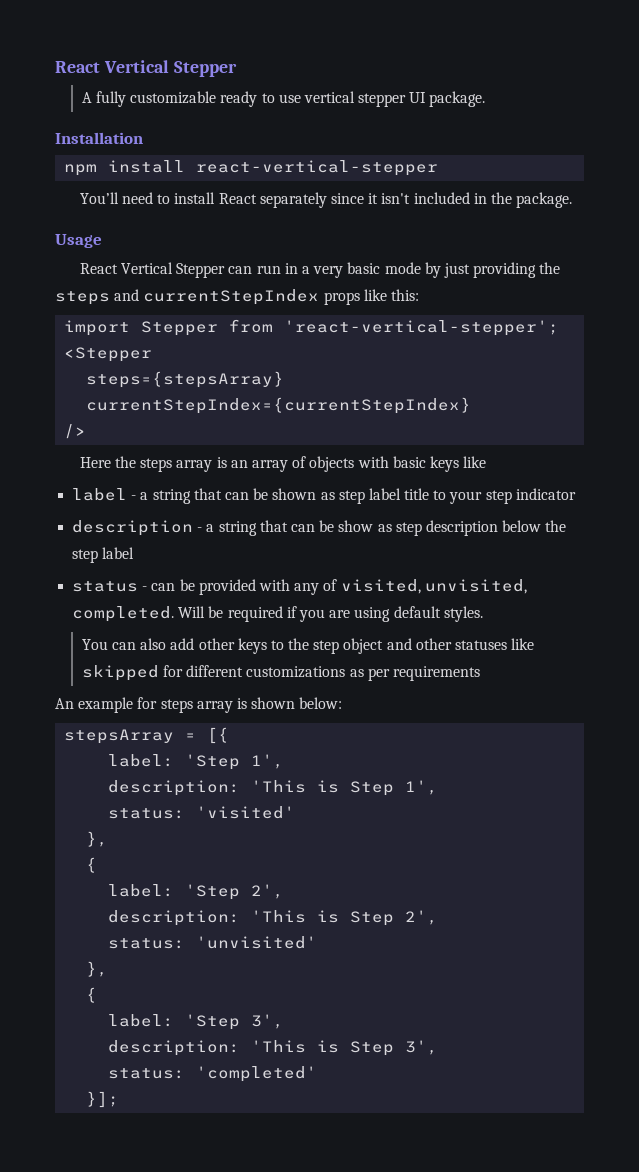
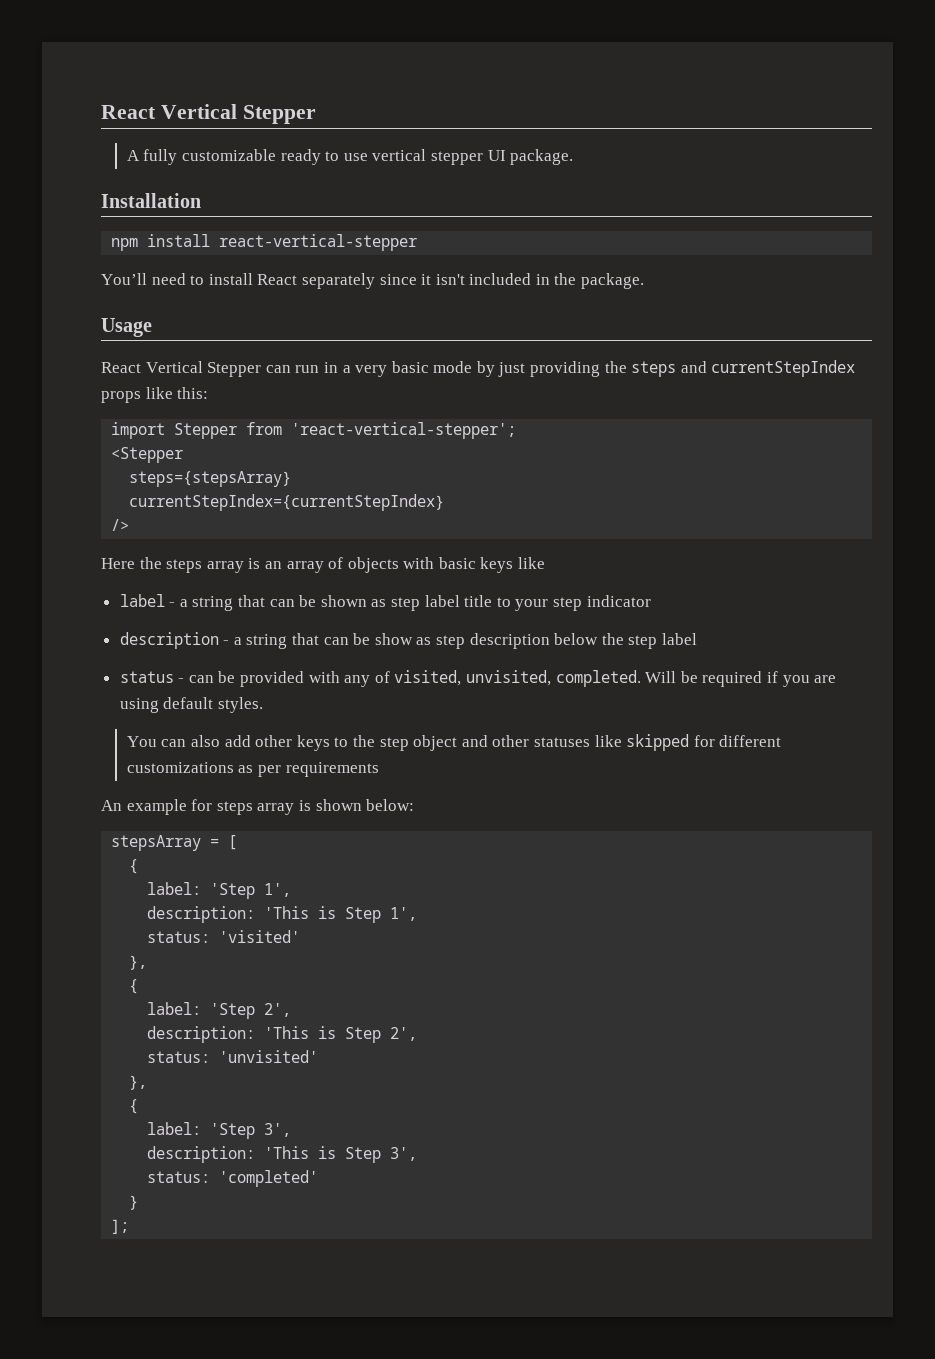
- stepsArray = [{
+ stepsArray = [
+ {
- }];
+ }
+ ];

